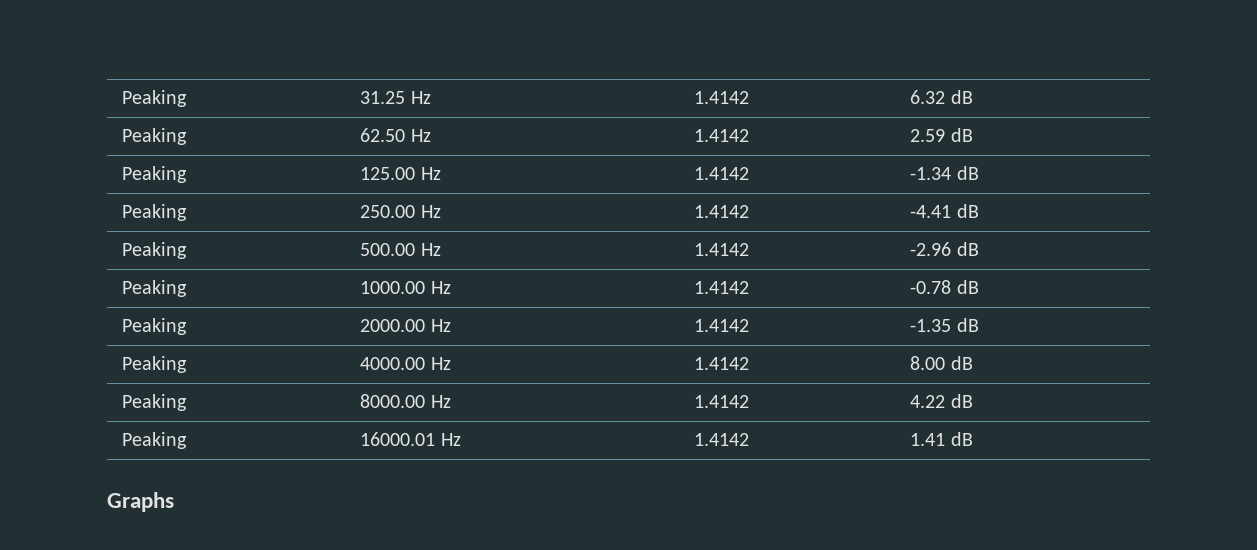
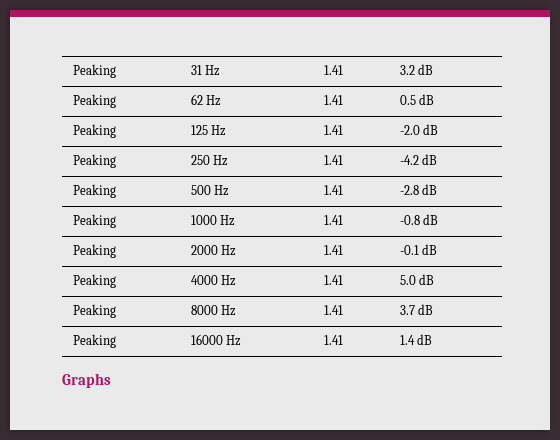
- Peaking | 31.25 Hz | 1.4142 | 6.32 dB
- Peaking | 62.50 Hz | 1.4142 | 2.59 dB
- Peaking | 125.00 Hz | 1.4142 | -1.34 dB
- Peaking | 250.00 Hz | 1.4142 | -4.41 dB
- Peaking | 500.00 Hz | 1.4142 | -2.96 dB
- Peaking | 1000.00 Hz | 1.4142 | -0.78 dB
- Peaking | 2000.00 Hz | 1.4142 | -1.35 dB
- Peaking | 4000.00 Hz | 1.4142 | 8.00 dB
- Peaking | 8000.00 Hz | 1.4142 | 4.22 dB
- Peaking | 16000.01 Hz | 1.4142 | 1.41 dB
+ Peaking | 31 Hz | 1.41 | 3.2 dB
+ Peaking | 62 Hz | 1.41 | 0.5 dB
+ Peaking | 125 Hz | 1.41 | -2.0 dB
+ Peaking | 250 Hz | 1.41 | -4.2 dB
+ Peaking | 500 Hz | 1.41 | -2.8 dB
+ Peaking | 1000 Hz | 1.41 | -0.8 dB
+ Peaking | 2000 Hz | 1.41 | -0.1 dB
+ Peaking | 4000 Hz | 1.41 | 5.0 dB
+ Peaking | 8000 Hz | 1.41 | 3.7 dB
+ Peaking | 16000 Hz | 1.41 | 1.4 dB

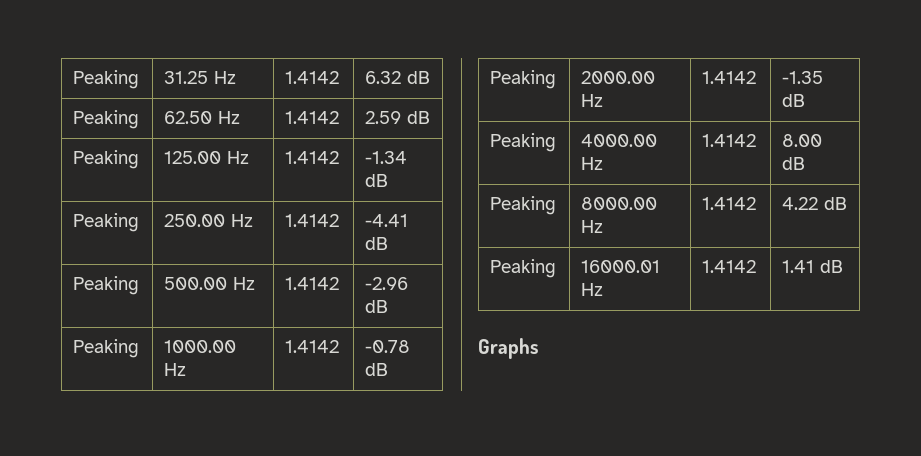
- Peaking | 31 Hz | 1.41 | 3.2 dB
- Peaking | 62 Hz | 1.41 | 0.5 dB
- Peaking | 125 Hz | 1.41 | -2.0 dB
- Peaking | 250 Hz | 1.41 | -4.2 dB
- Peaking | 500 Hz | 1.41 | -2.8 dB
- Peaking | 1000 Hz | 1.41 | -0.8 dB
- Peaking | 2000 Hz | 1.41 | -0.1 dB
- Peaking | 4000 Hz | 1.41 | 5.0 dB
- Peaking | 8000 Hz | 1.41 | 3.7 dB
- Peaking | 16000 Hz | 1.41 | 1.4 dB
+ Peaking | 31.25 Hz | 1.4142 | 6.32 dB
+ Peaking | 62.50 Hz | 1.4142 | 2.59 dB
+ Peaking | 125.00 Hz | 1.4142 | -1.34 dB
+ Peaking | 250.00 Hz | 1.4142 | -4.41 dB
+ Peaking | 500.00 Hz | 1.4142 | -2.96 dB
+ Peaking | 1000.00 Hz | 1.4142 | -0.78 dB
+ Peaking | 2000.00 Hz | 1.4142 | -1.35 dB
+ Peaking | 4000.00 Hz | 1.4142 | 8.00 dB
+ Peaking | 8000.00 Hz | 1.4142 | 4.22 dB
+ Peaking | 16000.01 Hz | 1.4142 | 1.41 dB

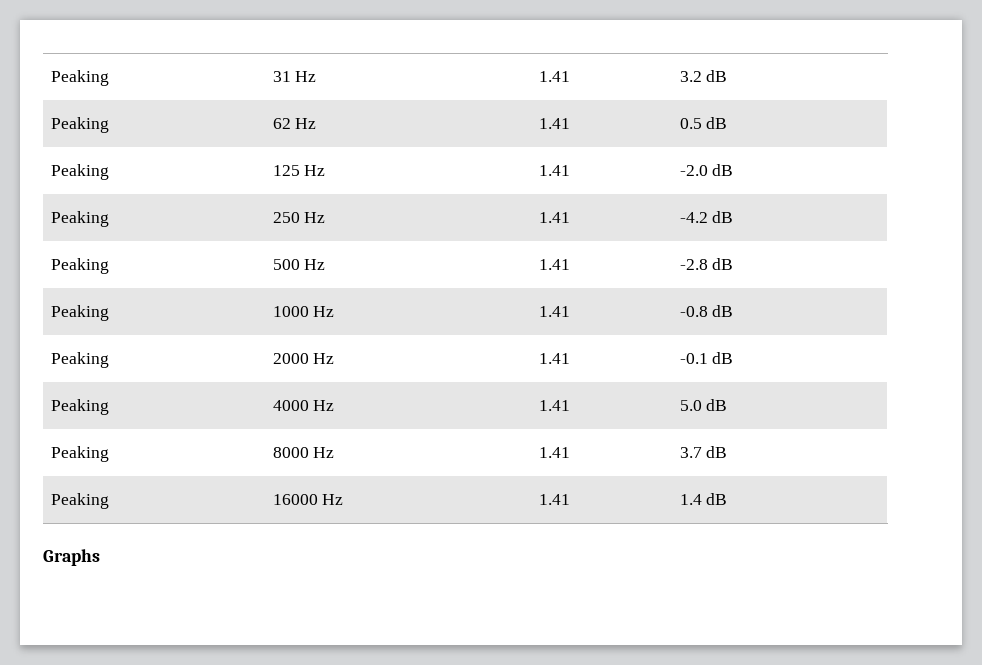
- Peaking | 31.25 Hz | 1.4142 | 6.32 dB
- Peaking | 62.50 Hz | 1.4142 | 2.59 dB
- Peaking | 125.00 Hz | 1.4142 | -1.34 dB
- Peaking | 250.00 Hz | 1.4142 | -4.41 dB
- Peaking | 500.00 Hz | 1.4142 | -2.96 dB
- Peaking | 1000.00 Hz | 1.4142 | -0.78 dB
- Peaking | 2000.00 Hz | 1.4142 | -1.35 dB
- Peaking | 4000.00 Hz | 1.4142 | 8.00 dB
- Peaking | 8000.00 Hz | 1.4142 | 4.22 dB
- Peaking | 16000.01 Hz | 1.4142 | 1.41 dB
+ Peaking | 31 Hz | 1.41 | 3.2 dB
+ Peaking | 62 Hz | 1.41 | 0.5 dB
+ Peaking | 125 Hz | 1.41 | -2.0 dB
+ Peaking | 250 Hz | 1.41 | -4.2 dB
+ Peaking | 500 Hz | 1.41 | -2.8 dB
+ Peaking | 1000 Hz | 1.41 | -0.8 dB
+ Peaking | 2000 Hz | 1.41 | -0.1 dB
+ Peaking | 4000 Hz | 1.41 | 5.0 dB
+ Peaking | 8000 Hz | 1.41 | 3.7 dB
+ Peaking | 16000 Hz | 1.41 | 1.4 dB

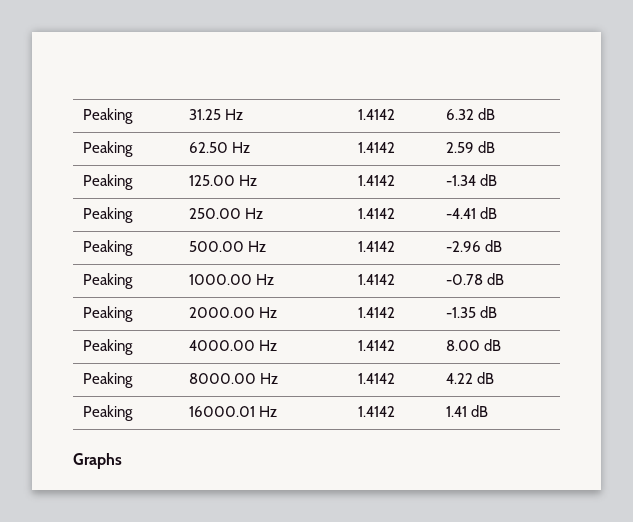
- Peaking | 31 Hz | 1.41 | 3.2 dB
- Peaking | 62 Hz | 1.41 | 0.5 dB
- Peaking | 125 Hz | 1.41 | -2.0 dB
- Peaking | 250 Hz | 1.41 | -4.2 dB
- Peaking | 500 Hz | 1.41 | -2.8 dB
- Peaking | 1000 Hz | 1.41 | -0.8 dB
- Peaking | 2000 Hz | 1.41 | -0.1 dB
- Peaking | 4000 Hz | 1.41 | 5.0 dB
- Peaking | 8000 Hz | 1.41 | 3.7 dB
- Peaking | 16000 Hz | 1.41 | 1.4 dB
+ Peaking | 31.25 Hz | 1.4142 | 6.32 dB
+ Peaking | 62.50 Hz | 1.4142 | 2.59 dB
+ Peaking | 125.00 Hz | 1.4142 | -1.34 dB
+ Peaking | 250.00 Hz | 1.4142 | -4.41 dB
+ Peaking | 500.00 Hz | 1.4142 | -2.96 dB
+ Peaking | 1000.00 Hz | 1.4142 | -0.78 dB
+ Peaking | 2000.00 Hz | 1.4142 | -1.35 dB
+ Peaking | 4000.00 Hz | 1.4142 | 8.00 dB
+ Peaking | 8000.00 Hz | 1.4142 | 4.22 dB
+ Peaking | 16000.01 Hz | 1.4142 | 1.41 dB

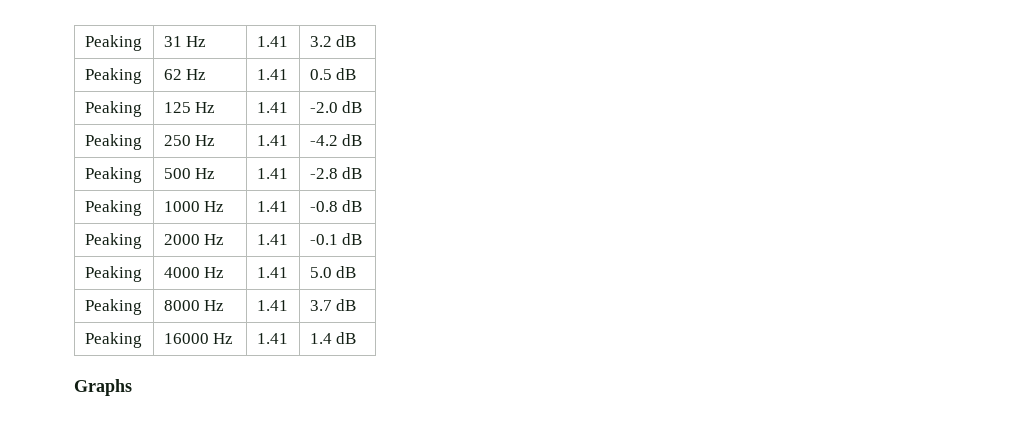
- Peaking | 31.25 Hz | 1.4142 | 6.32 dB
- Peaking | 62.50 Hz | 1.4142 | 2.59 dB
- Peaking | 125.00 Hz | 1.4142 | -1.34 dB
- Peaking | 250.00 Hz | 1.4142 | -4.41 dB
- Peaking | 500.00 Hz | 1.4142 | -2.96 dB
- Peaking | 1000.00 Hz | 1.4142 | -0.78 dB
- Peaking | 2000.00 Hz | 1.4142 | -1.35 dB
- Peaking | 4000.00 Hz | 1.4142 | 8.00 dB
- Peaking | 8000.00 Hz | 1.4142 | 4.22 dB
- Peaking | 16000.01 Hz | 1.4142 | 1.41 dB
+ Peaking | 31 Hz | 1.41 | 3.2 dB
+ Peaking | 62 Hz | 1.41 | 0.5 dB
+ Peaking | 125 Hz | 1.41 | -2.0 dB
+ Peaking | 250 Hz | 1.41 | -4.2 dB
+ Peaking | 500 Hz | 1.41 | -2.8 dB
+ Peaking | 1000 Hz | 1.41 | -0.8 dB
+ Peaking | 2000 Hz | 1.41 | -0.1 dB
+ Peaking | 4000 Hz | 1.41 | 5.0 dB
+ Peaking | 8000 Hz | 1.41 | 3.7 dB
+ Peaking | 16000 Hz | 1.41 | 1.4 dB

